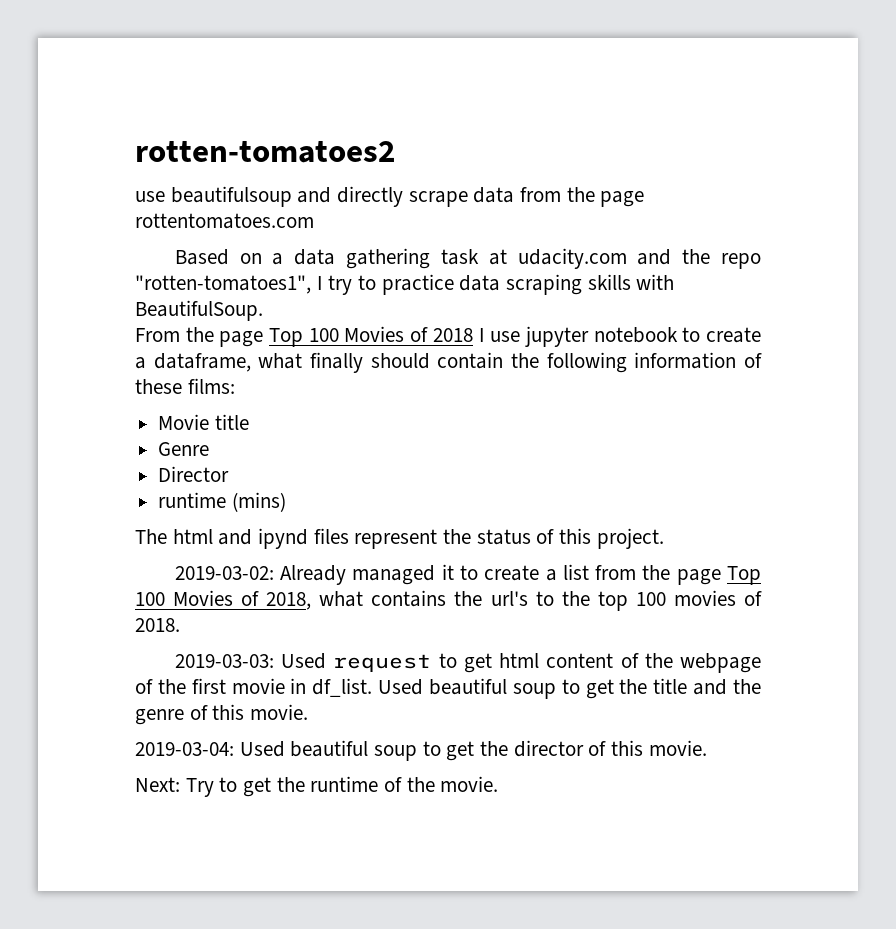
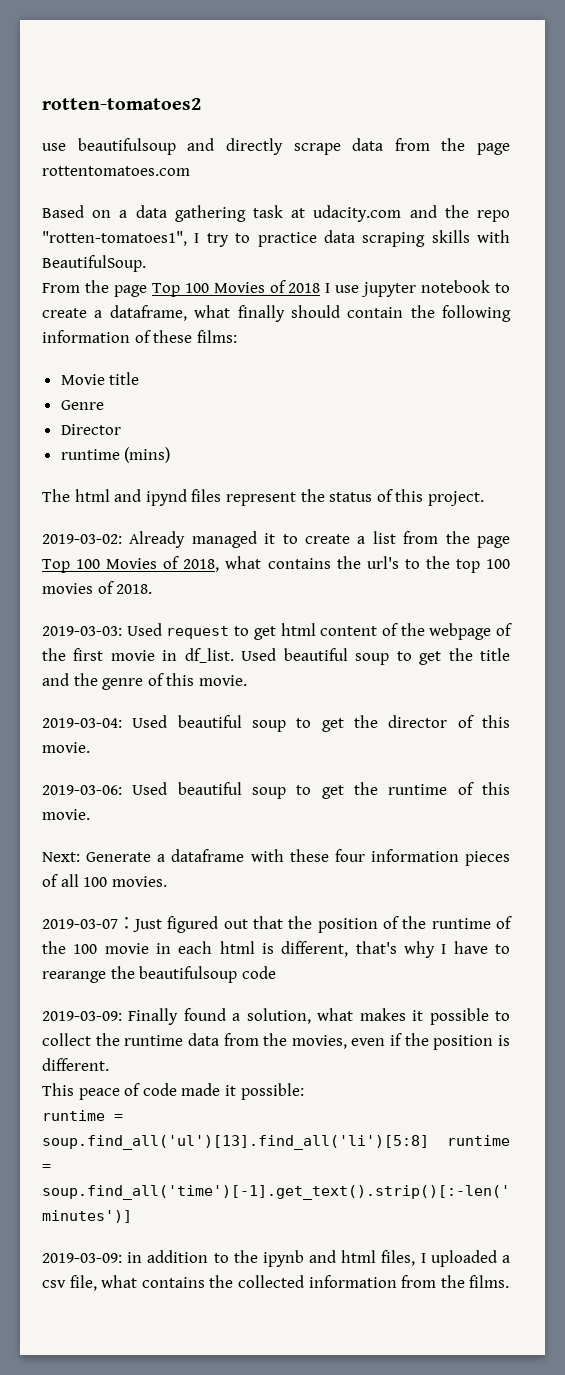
- Next: Try to get the runtime of the movie.
+ 2019-03-06: Used beautiful soup to get the runtime of this movie.
+ Next: Generate a dataframe with these four information pieces of all 100 movies.
+ 2019-03-07：Just figured out that the position of the runtime of the 100 movie in each html is different, that's why I have to rearange the beautifulsoup code
+ 2019-03-09: Finally found a solution, what makes it possible to collect the runtime data from the movies, even if the position is different.
+ This peace of code made it possible:
+ runtime = soup.find_all('ul')[13].find_all('li')[5:8] runtime = soup.find_all('time')[-1].get_text().strip()[:-len(' minutes')]
+ 2019-03-09: in addition to the ipynb and html files, I uploaded a csv file, what contains the collected information from the films.

